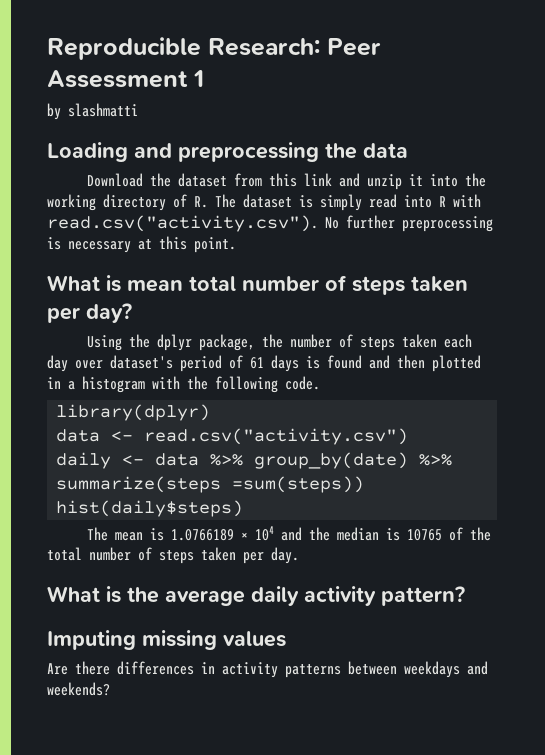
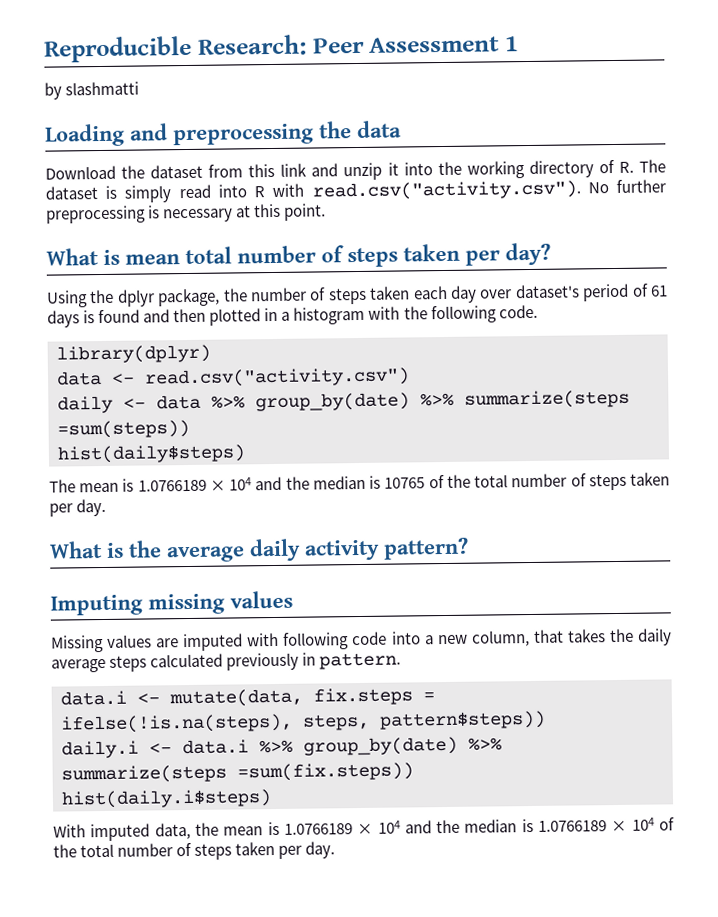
- Are there differences in activity patterns between weekdays and weekends?
+ Missing values are imputed with following code into a new column, that takes the daily average steps calculated previously in pattern.
+ data.i <- mutate(data, fix.steps = ifelse(!is.na(steps), steps, pattern$steps))
+ daily.i <- data.i %>% group_by(date) %>% summarize(steps =sum(fix.steps))
+ hist(daily.i$steps)
+ With imputed data, the mean is 1.0766189 × 104 and the median is 1.0766189 × 104 of the total number of steps taken per day.

